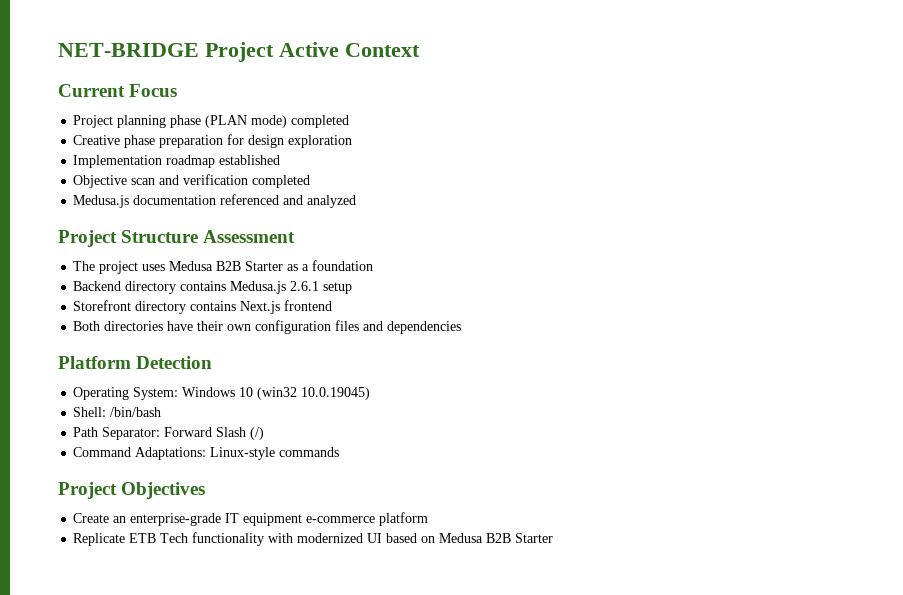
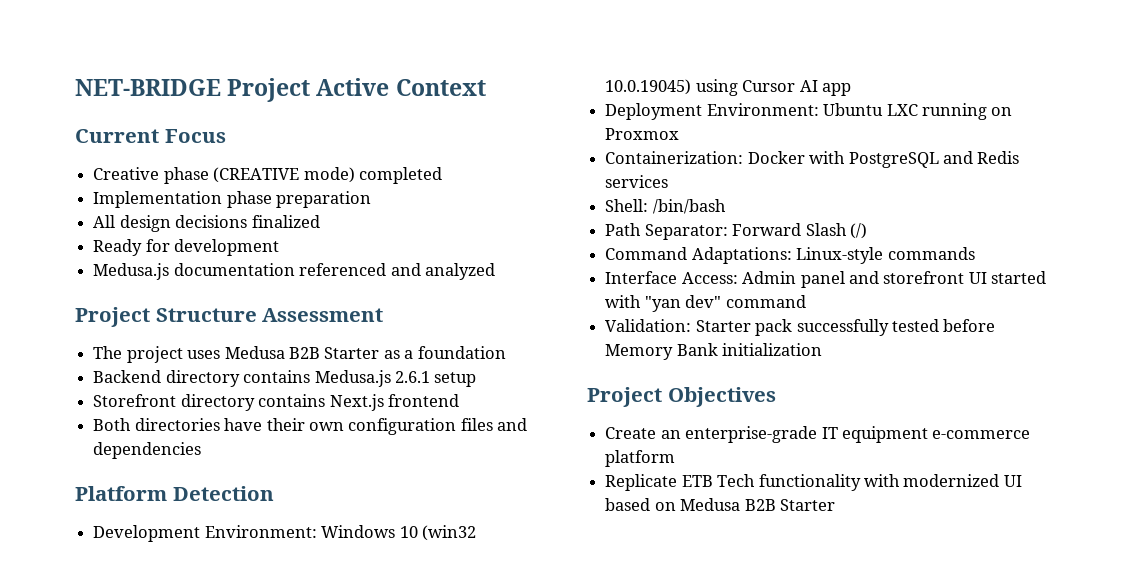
- Project planning phase (PLAN mode) completed
+ Creative phase (CREATIVE mode) completed
- Creative phase preparation for design exploration
- Implementation roadmap established
- Objective scan and verification completed
+ Implementation phase preparation
+ All design decisions finalized
+ Ready for development
- Operating System: Windows 10 (win32 10.0.19045)
+ Development Environment: Windows 10 (win32 10.0.19045) using Cursor AI app
+ Deployment Environment: Ubuntu LXC running on Proxmox
+ Containerization: Docker with PostgreSQL and Redis services
+ Interface Access: Admin panel and storefront UI started with "yan dev" command
+ Validation: Starter pack successfully tested before Memory Bank initialization

